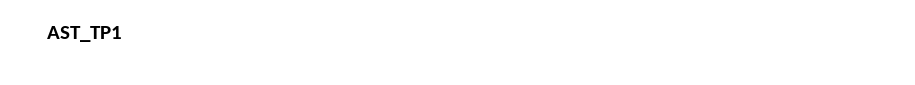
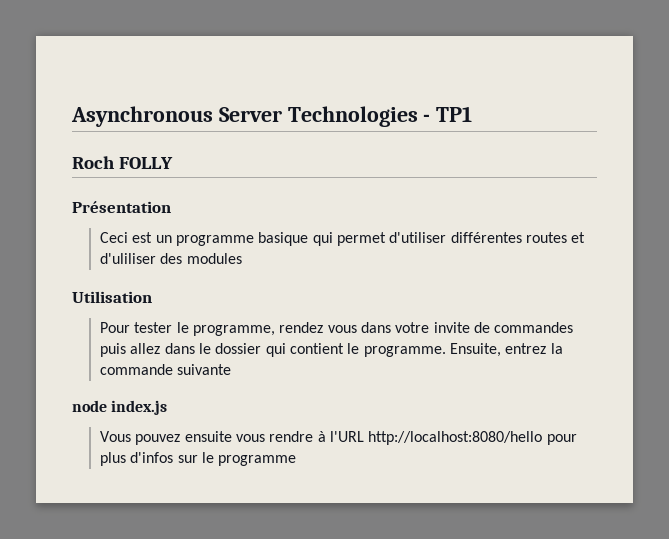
- AST_TP1
+ Asynchronous Server Technologies - TP1
+ Roch FOLLY
+ Présentation
+ Ceci est un programme basique qui permet d'utiliser différentes routes et d'uliliser des modules
+ Utilisation
+ Pour tester le programme, rendez vous dans votre invite de commandes puis allez dans le dossier qui contient le programme. Ensuite, entrez la commande suivante
+ node index.js
+ Vous pouvez ensuite vous rendre à l'URL http://localhost:8080/hello pour plus d'infos sur le programme

